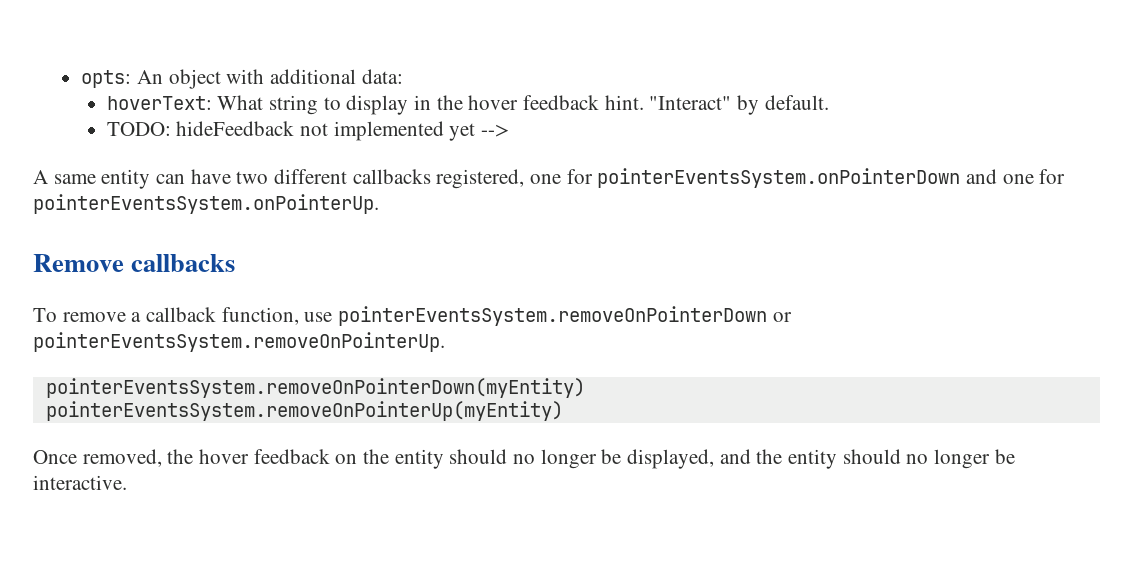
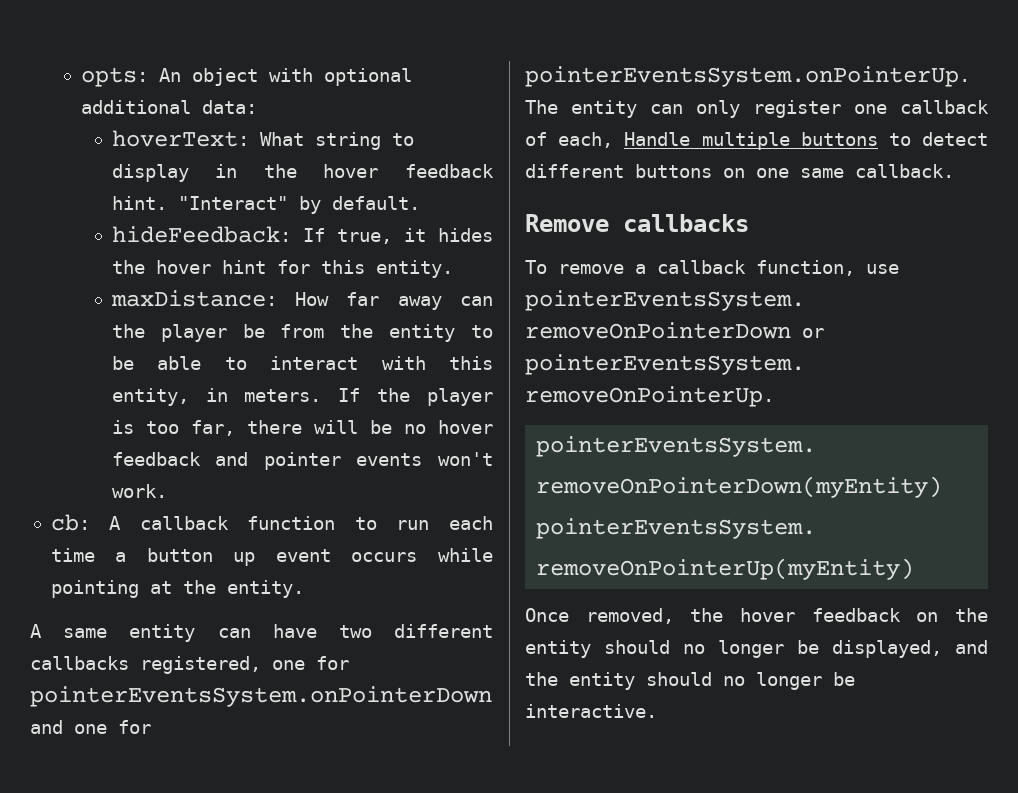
- opts: An object with additional data:
+ opts: An object with optional additional data:
- TODO: hideFeedback not implemented yet -->
+ hideFeedback: If true, it hides the hover hint for this entity.
+ maxDistance: How far away can the player be from the entity to be able to interact with this entity, in meters. If the player is too far, there will be no hover feedback and pointer events won't work.
+ cb: A callback function to run each time a button up event occurs while pointing at the entity.
- A same entity can have two different callbacks registered, one for pointerEventsSystem.onPointerDown and one for pointerEventsSystem.onPointerUp.
+ A same entity can have two different callbacks registered, one for pointerEventsSystem.onPointerDown and one for pointerEventsSystem.onPointerUp. The entity can only register one callback of each, Handle multiple buttons to detect different buttons on one same callback.

